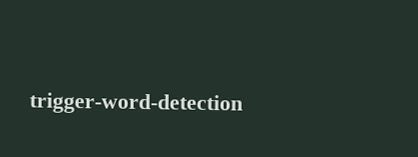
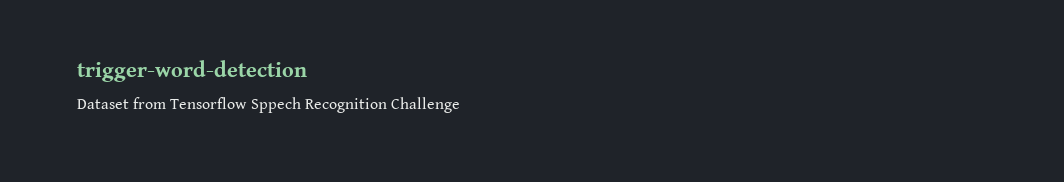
+ Dataset from Tensorflow Sppech Recognition Challenge

